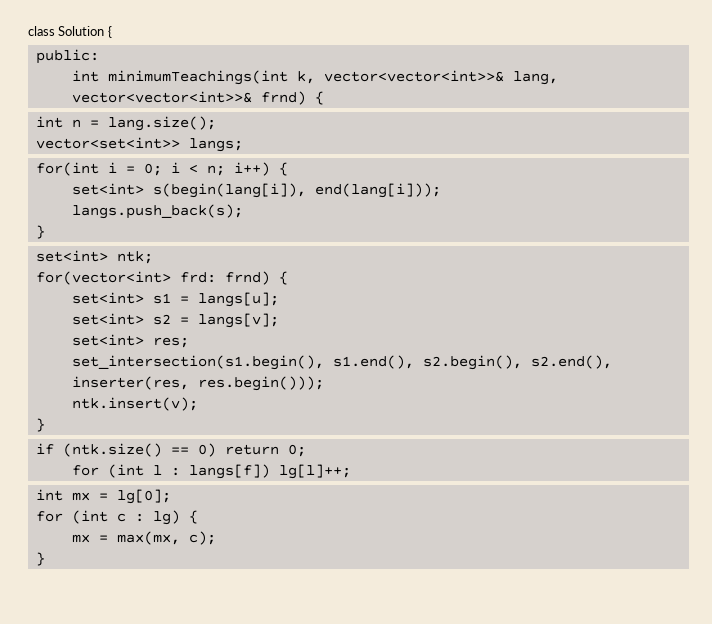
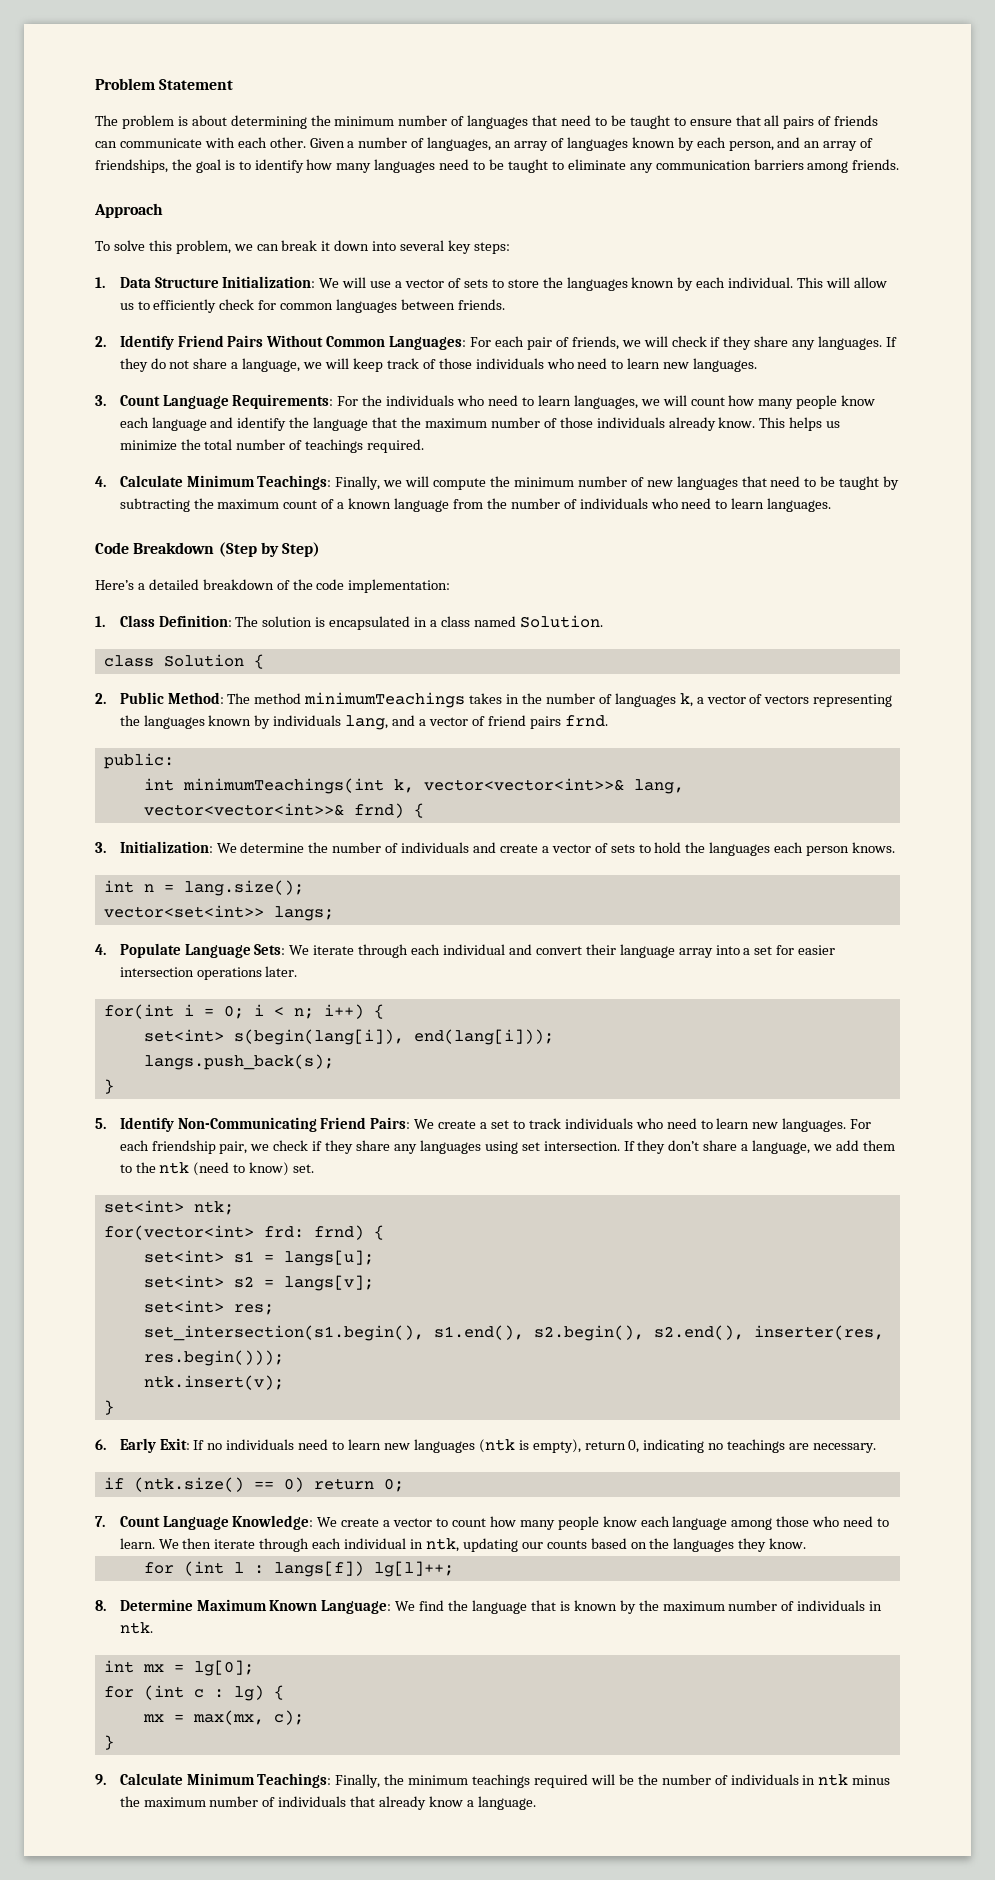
+ Problem Statement
+ The problem is about determining the minimum number of languages that need to be taught to ensure that all pairs of friends can communicate with each other. Given a number of languages, an array of languages known by each person, and an array of friendships, the goal is to identify how many languages need to be taught to eliminate any communication barriers among friends.
+ Approach
+ To solve this problem, we can break it down into several key steps:
+ 1. Data Structure Initialization: We will use a vector of sets to store the languages known by each individual. This will allow us to efficiently check for common languages between friends.
+ 2. Identify Friend Pairs Without Common Languages: For each pair of friends, we will check if they share any languages. If they do not share a language, we will keep track of those individuals who need to learn new languages.
+ 3. Count Language Requirements: For the individuals who need to learn languages, we will count how many people know each language and identify the language that the maximum number of those individuals already know. This helps us minimize the total number of teachings required.
+ 4. Calculate Minimum Teachings: Finally, we will compute the minimum number of new languages that need to be taught by subtracting the maximum count of a known language from the number of individuals who need to learn languages.
+ Code Breakdown (Step by Step)
+ Here’s a detailed breakdown of the code implementation:
+ 1. Class Definition: The solution is encapsulated in a class named Solution.
  class Solution {
+ 2. Public Method: The method minimumTeachings takes in the number of languages k, a vector of vectors representing the languages known by individuals lang, and a vector of friend pairs frnd.
+ 3. Initialization: We determine the number of individuals and create a vector of sets to hold the languages each person knows.
+ 4. Populate Language Sets: We iterate through each individual and convert their language array into a set for easier intersection operations later.
+ 5. Identify Non-Communicating Friend Pairs: We create a set to track individuals who need to learn new languages. For each friendship pair, we check if they share any languages using set intersection. If they don’t share a language, we add them to the ntk (need to know) set.
+ 6. Early Exit: If no individuals need to learn new languages (ntk is empty), return 0, indicating no teachings are necessary.
+ 7. Count Language Knowledge: We create a vector to count how many people know each language among those who need to learn. We then iterate through each individual in ntk, updating our counts based on the languages they know.
+ 8. Determine Maximum Known Language: We find the language that is known by the maximum number of individuals in ntk.
+ 9. Calculate Minimum Teachings: Finally, the minimum teachings required will be the number of individuals in ntk minus the maximum number of individuals that already know a language.

